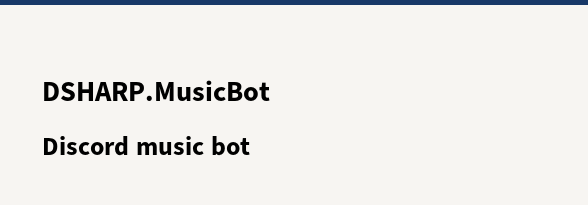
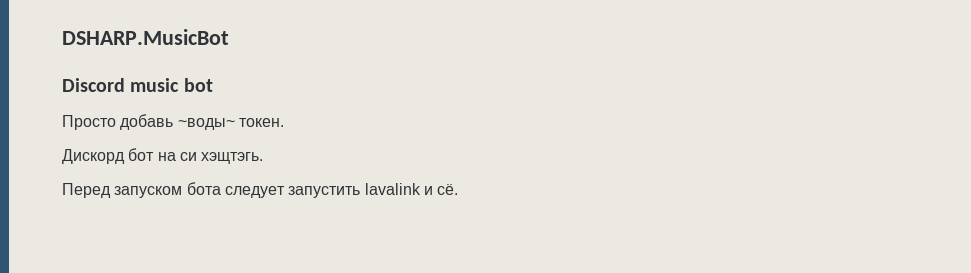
+ Просто добавь ~воды~ токен.
+ Дискорд бот на си хэщтэгь.
+ Перед запуском бота следует запустить lavalink и сё.

